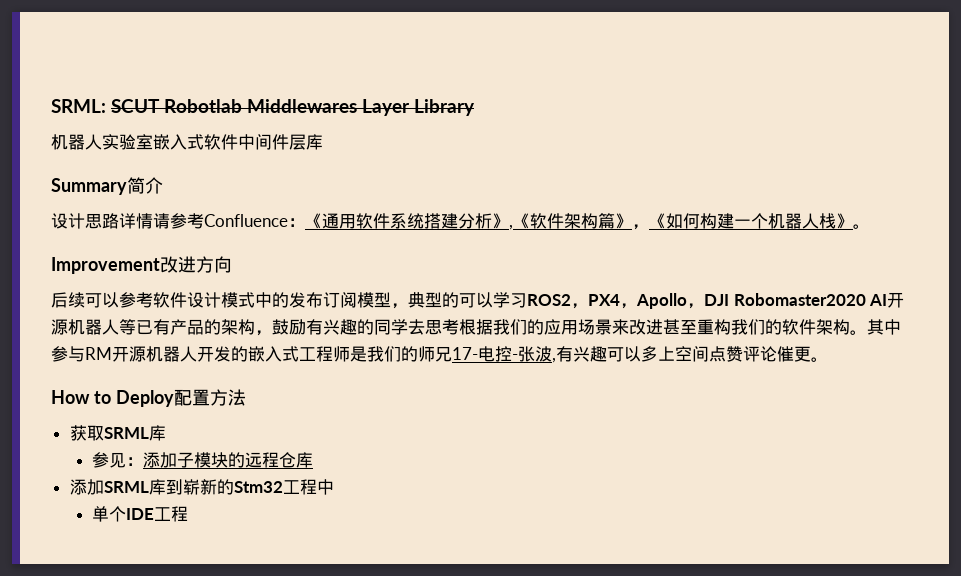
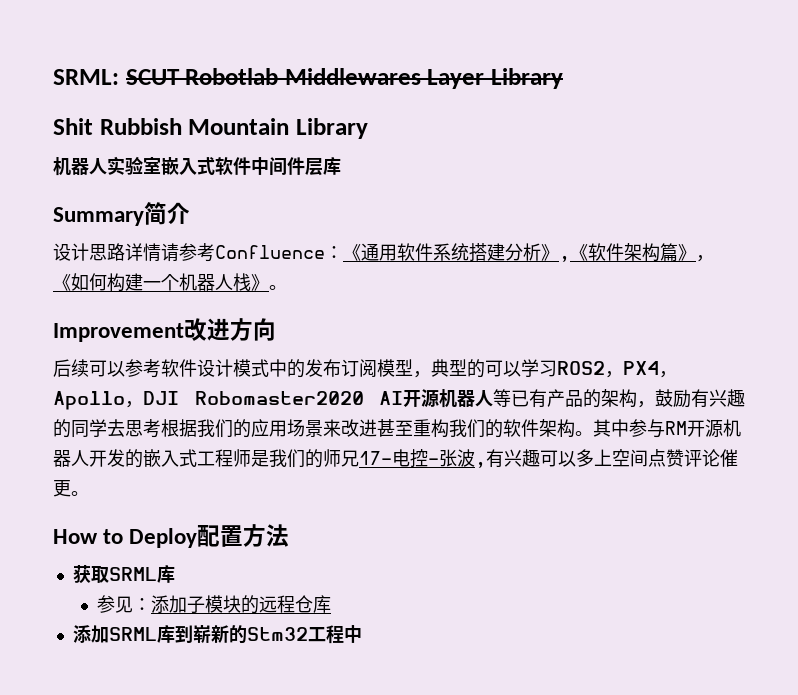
+ Shit Rubbish Mountain Library
- 单个IDE工程

